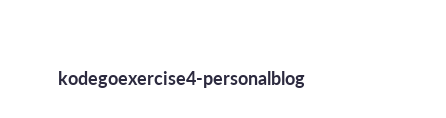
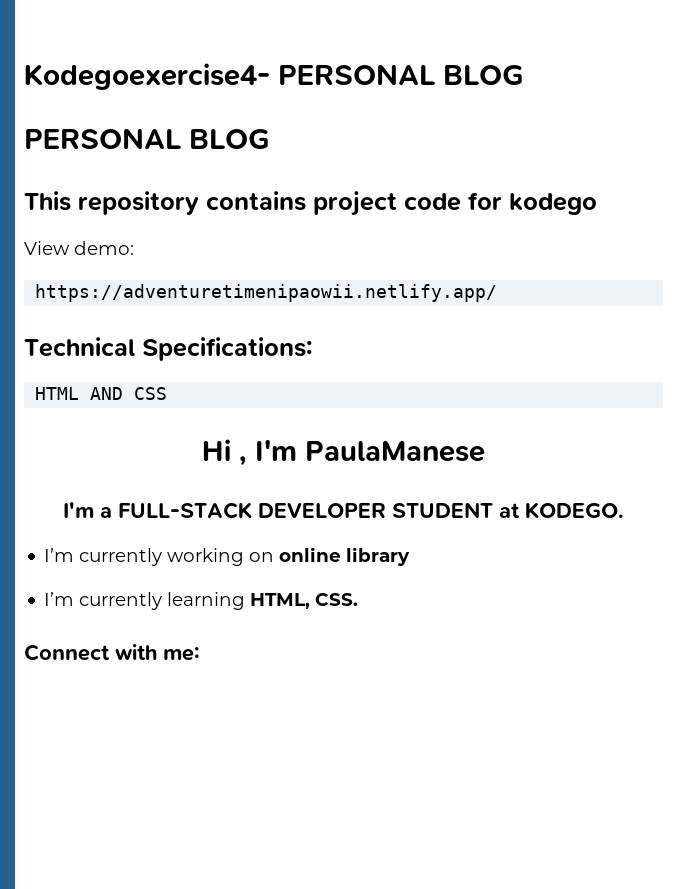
- kodegoexercise4-personalblog
+ Kodegoexercise4- PERSONAL BLOG
+ PERSONAL BLOG
+ This repository contains project code for kodego
+ View demo:
+ https://adventuretimenipaowii.netlify.app/
+ Technical Specifications:
+ HTML AND CSS
+ Hi , I'm PaulaManese
+ I'm a FULL-STACK DEVELOPER STUDENT at KODEGO.
+ I’m currently working on online library
+ I’m currently learning HTML, CSS.
+ Connect with me:

